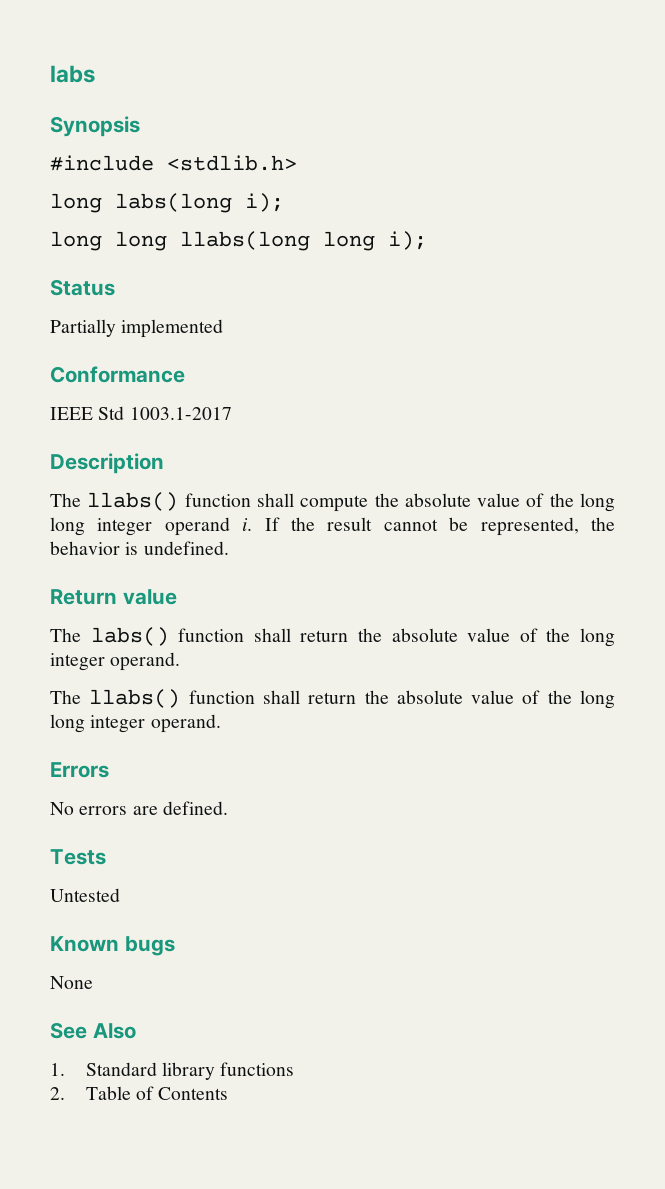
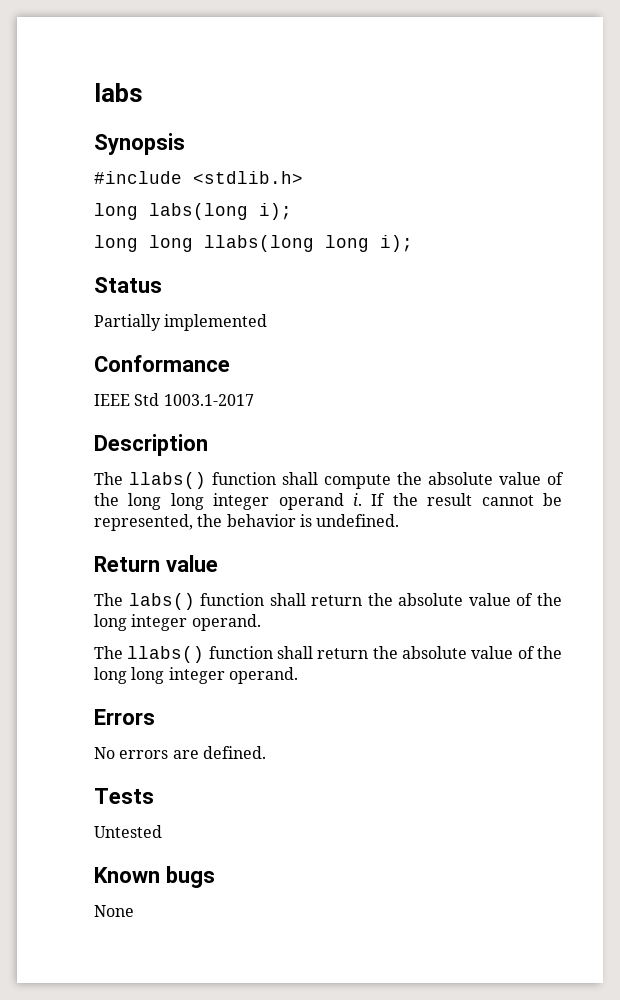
- See Also
- 1. Standard library functions
- 2. Table of Contents

